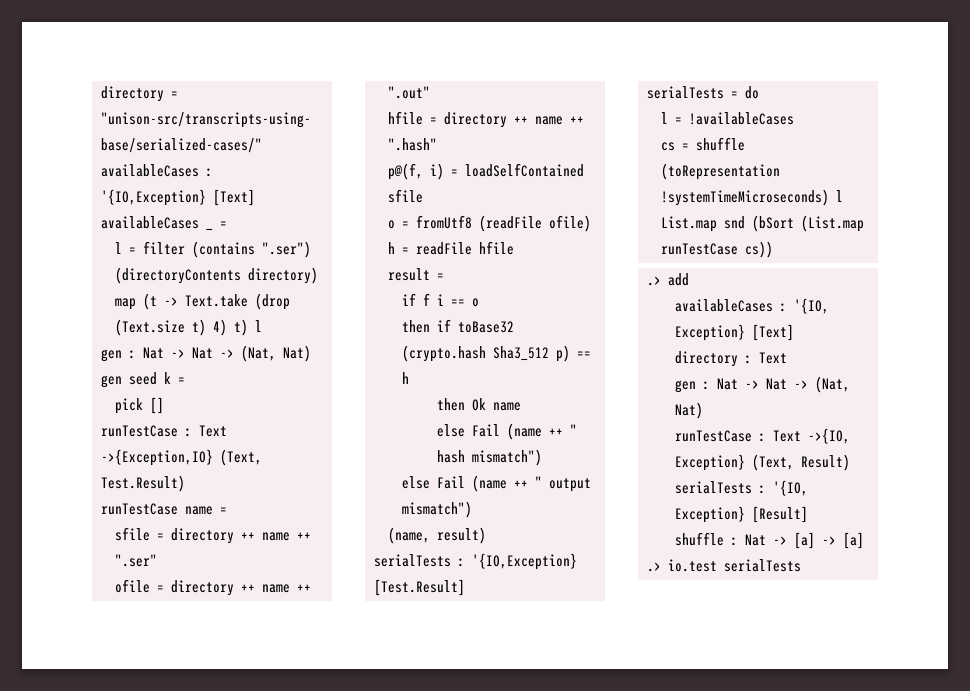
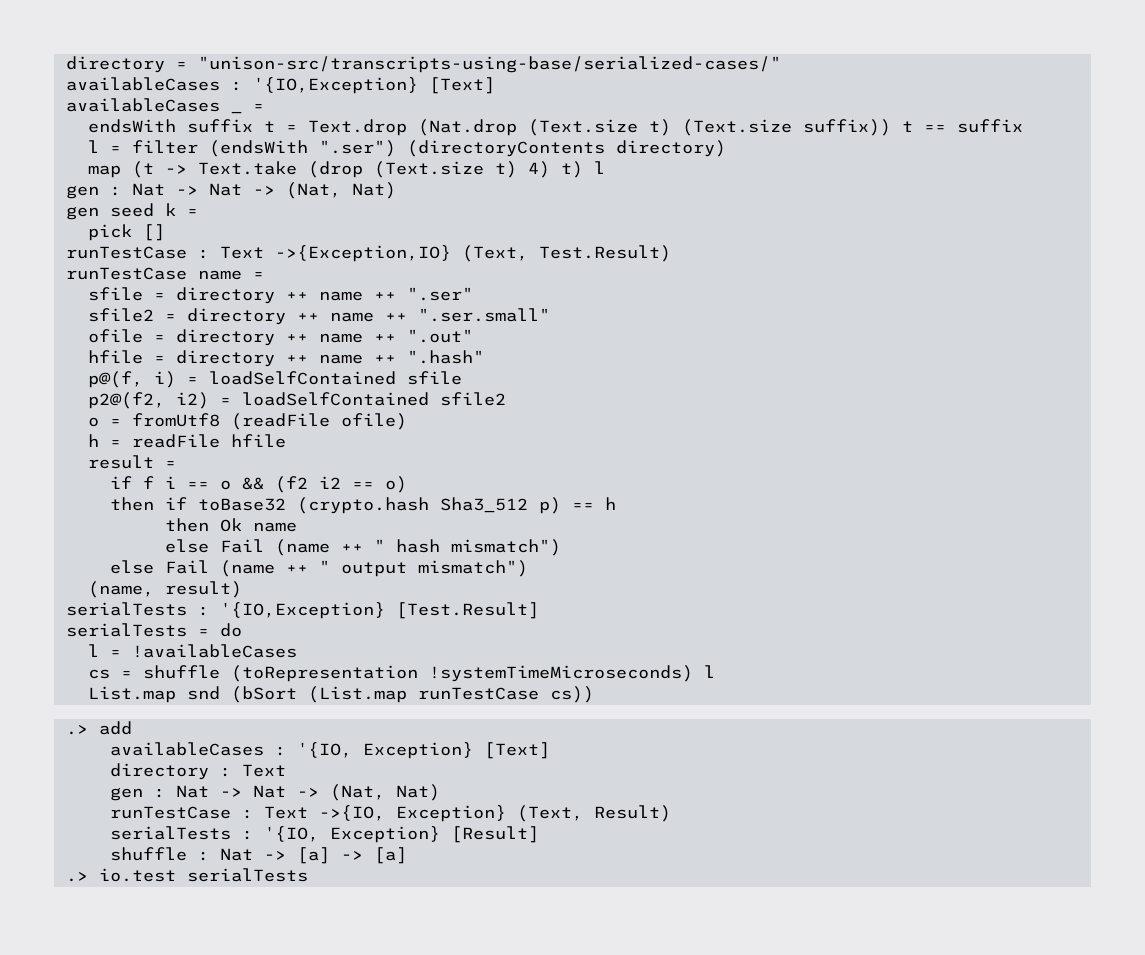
+ endsWith suffix t = Text.drop (Nat.drop (Text.size t) (Text.size suffix)) t == suffix
- l = filter (contains ".ser") (directoryContents directory)
+ l = filter (endsWith ".ser") (directoryContents directory)
+ sfile2 = directory ++ name ++ ".ser.small"
+ p2@(f2, i2) = loadSelfContained sfile2
- if f i == o
+ if f i == o && (f2 i2 == o)

